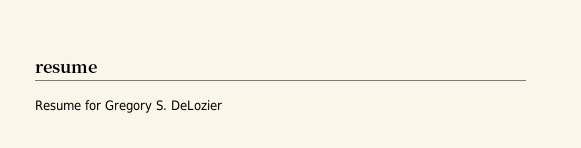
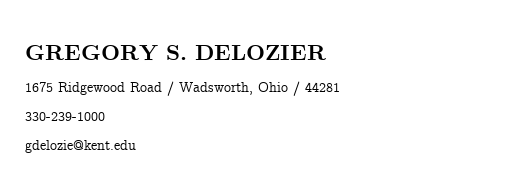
- resume
- Resume for Gregory S. DeLozier
+ GREGORY S. DELOZIER
+ 1675 Ridgewood Road / Wadsworth, Ohio / 44281
+ 330-239-1000
+ gdelozie@kent.edu

